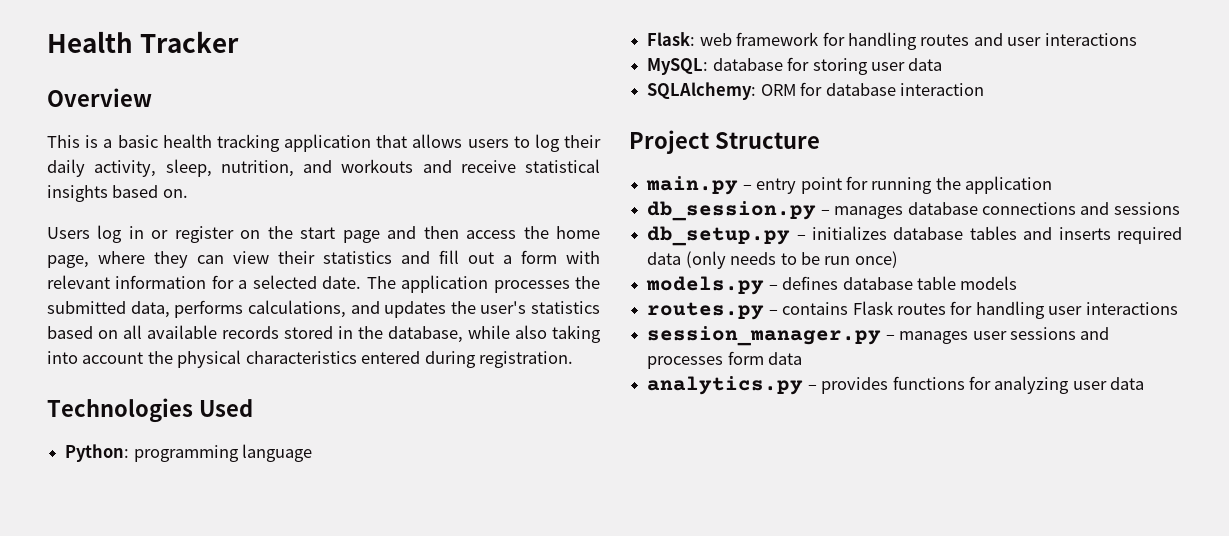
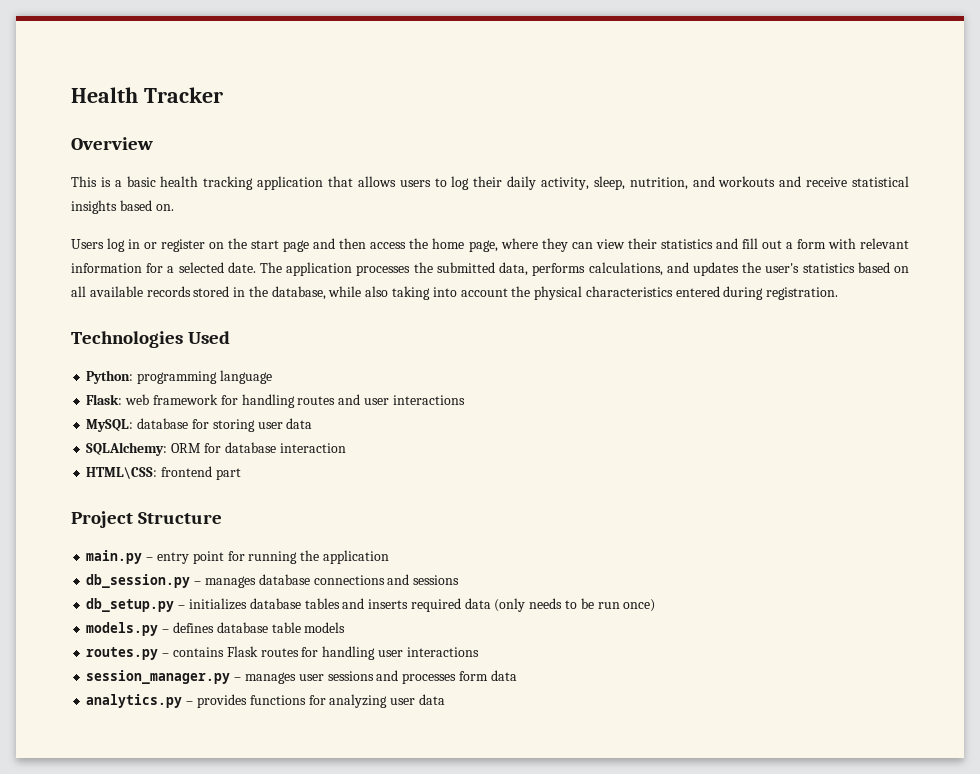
+ HTML\CSS: frontend part

